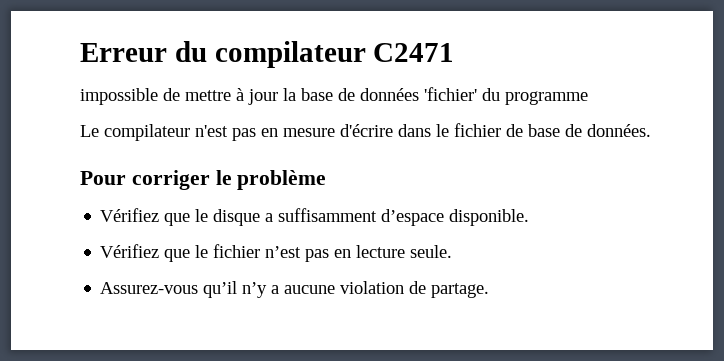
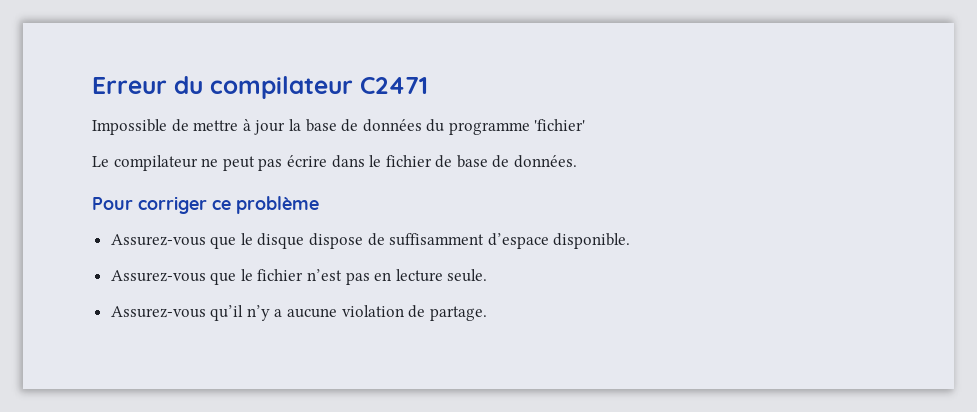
- impossible de mettre à jour la base de données 'fichier' du programme
+ Impossible de mettre à jour la base de données du programme 'fichier'
- Le compilateur n'est pas en mesure d'écrire dans le fichier de base de données.
+ Le compilateur ne peut pas écrire dans le fichier de base de données.
- Pour corriger le problème
+ Pour corriger ce problème
- Vérifiez que le disque a suffisamment d’espace disponible.
+ Assurez-vous que le disque dispose de suffisamment d’espace disponible.
- Vérifiez que le fichier n’est pas en lecture seule.
+ Assurez-vous que le fichier n’est pas en lecture seule.

